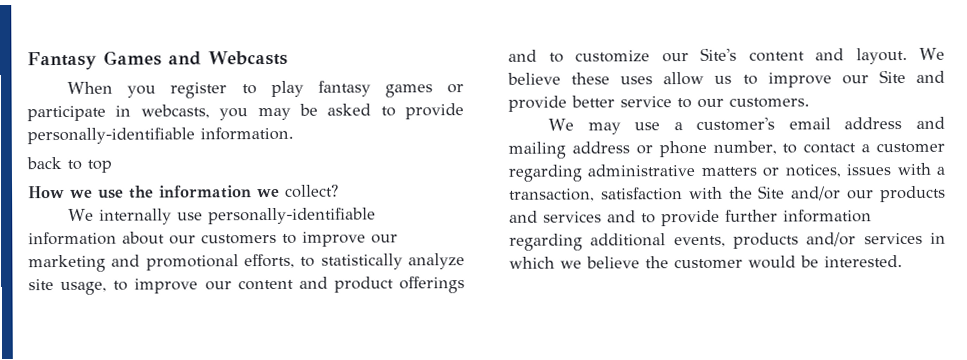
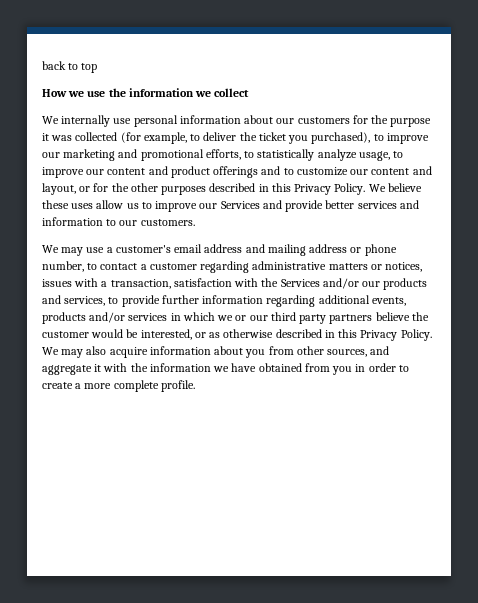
- Fantasy Games and Webcasts
- When you register to play fantasy games or participate in webcasts, you may be asked to provide personally-identifiable information.
- How we use the information we collect?
+ How we use the information we collect
- We internally use personally-identifiable information about our customers to improve our marketing and promotional efforts, to statistically analyze site usage, to improve our content and product offerings and to customize our Site's content and layout.
+ We internally use personal information about our customers for the purpose it was collected (for example, to deliver the ticket you purchased), to improve our marketing and promotional efforts, to statistically analyze usage, to improve our content and product offerings and to customize our content and layout, or for the other purposes described in this Privacy Policy.
- We believe these uses allow us to improve our Site and provide better service to our customers.
+ We believe these uses allow us to improve our Services and provide better services and information to our customers.
- We may use a customer's email address and mailing address or phone number, to contact a customer regarding administrative matters or notices, issues with a transaction, satisfaction with the Site and/or our products and services and to provide further information regarding additional events, products and/or services in which we believe the customer would be interested.
+ We may use a customer's email address and mailing address or phone number, to contact a customer regarding administrative matters or notices, issues with a transaction, satisfaction with the Services and/or our products and services, to provide further information regarding additional events, products and/or services in which we or our third party partners believe the customer would be interested, or as otherwise described in this Privacy Policy. We may also acquire information about you from other sources, and aggregate it with the information we have obtained from you in order to create a more complete profile.

